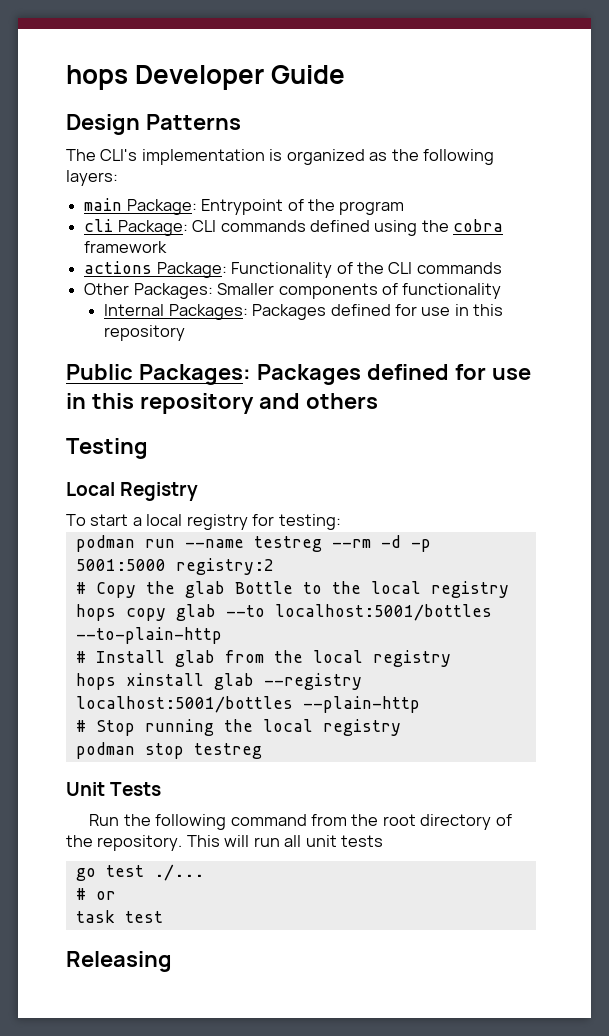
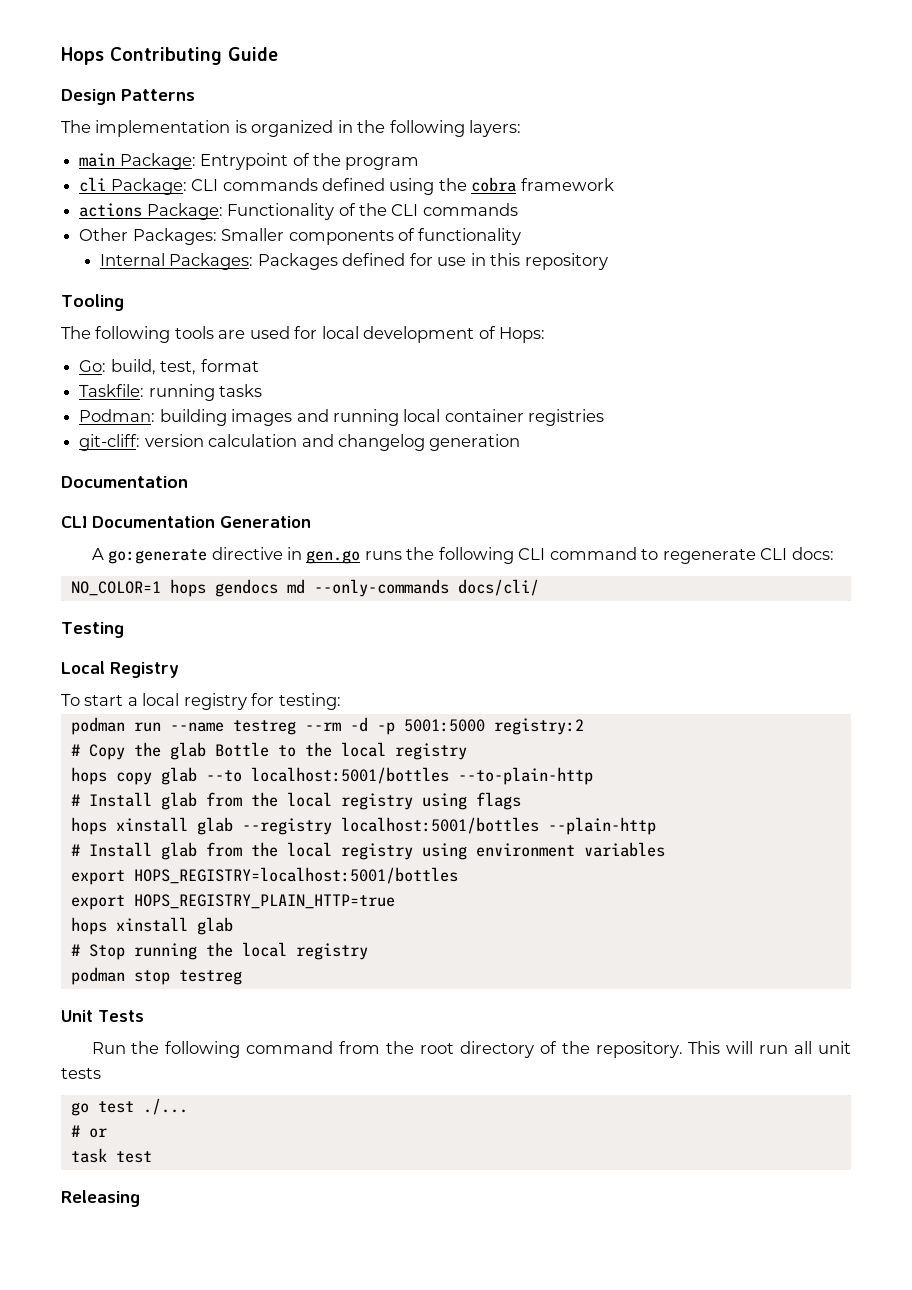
- hops Developer Guide
+ Hops Contributing Guide
- The CLI's implementation is organized as the following layers:
+ The implementation is organized in the following layers:
- Public Packages: Packages defined for use in this repository and others
+ Tooling
+ The following tools are used for local development of Hops:
+ Go: build, test, format
+ Taskfile: running tasks
+ Podman: building images and running local container registries
+ git-cliff: version calculation and changelog generation
+ Documentation
+ CLI Documentation Generation
+ A go:generate directive in gen.go runs the following CLI command to regenerate CLI docs:
+ NO_COLOR=1 hops gendocs md --only-commands docs/cli/
- # Install glab from the local registry
+ # Install glab from the local registry using flags
+ # Install glab from the local registry using environment variables
+ export HOPS_REGISTRY=localhost:5001/bottles
+ export HOPS_REGISTRY_PLAIN_HTTP=true
+ hops xinstall glab

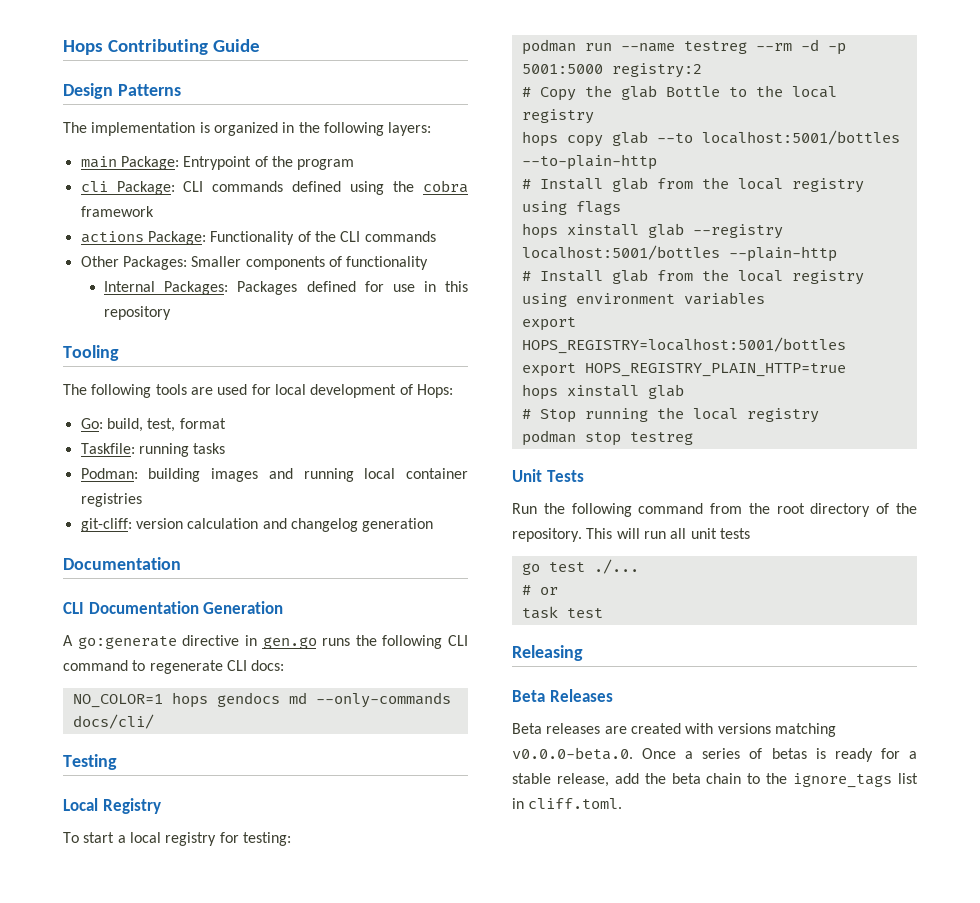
+ Beta Releases
+ Beta releases are created with versions matching v0.0.0-beta.0. Once a series of betas is ready for a stable release, add the beta chain to the ignore_tags list in cliff.toml.

